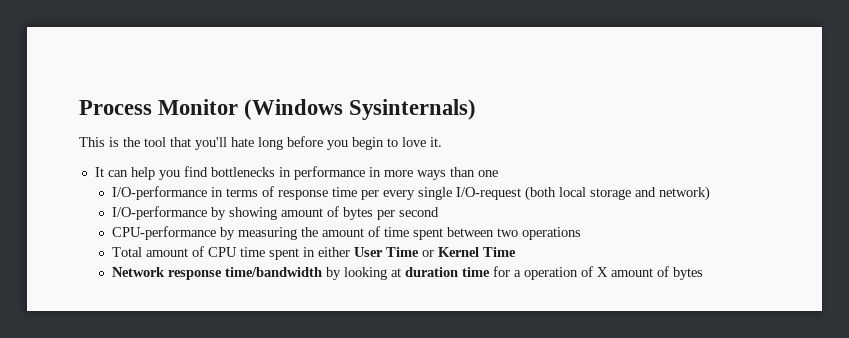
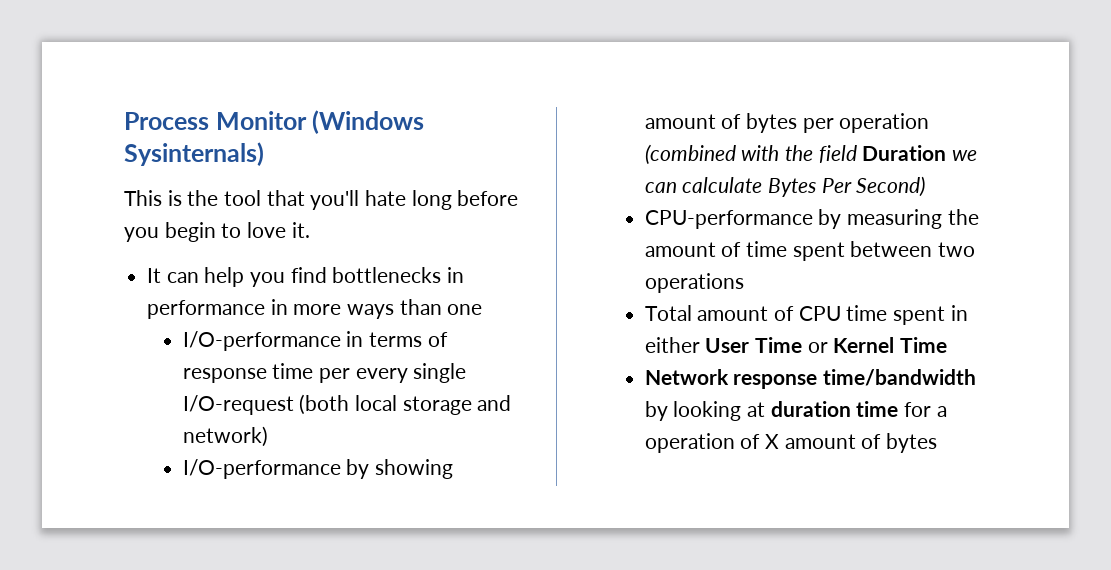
- I/O-performance by showing amount of bytes per second
+ I/O-performance by showing amount of bytes per operation (combined with the field Duration we can calculate Bytes Per Second)

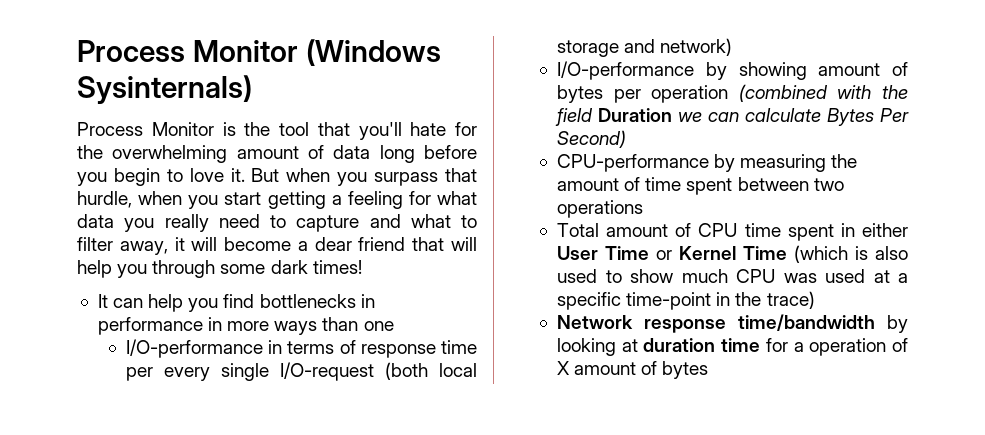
- This is the tool that you'll hate long before you begin to love it.
+ Process Monitor is the tool that you'll hate for the overwhelming amount of data long before you begin to love it. But when you surpass that hurdle, when you start getting a feeling for what data you really need to capture and what to filter away, it will become a dear friend that will help you through some dark times!
- Total amount of CPU time spent in either User Time or Kernel Time
+ Total amount of CPU time spent in either User Time or Kernel Time (which is also used to show much CPU was used at a specific time-point in the trace)

